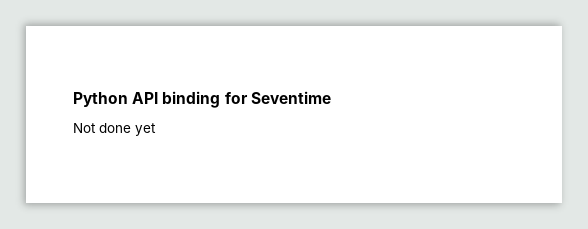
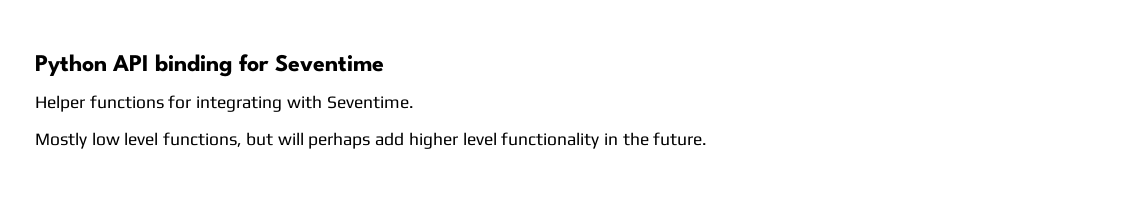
- Not done yet
+ Helper functions for integrating with Seventime.
+ Mostly low level functions, but will perhaps add higher level functionality in the future.

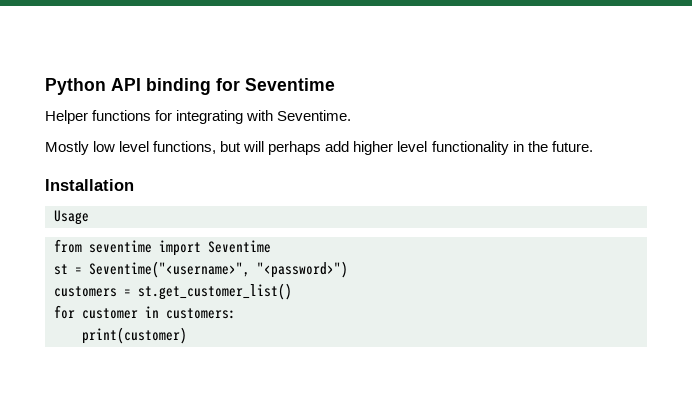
+ Installation
+ Usage
+ from seventime import Seventime
+ st = Seventime("<username>", "<password>")
+ customers = st.get_customer_list()
+ for customer in customers:
+ print(customer)

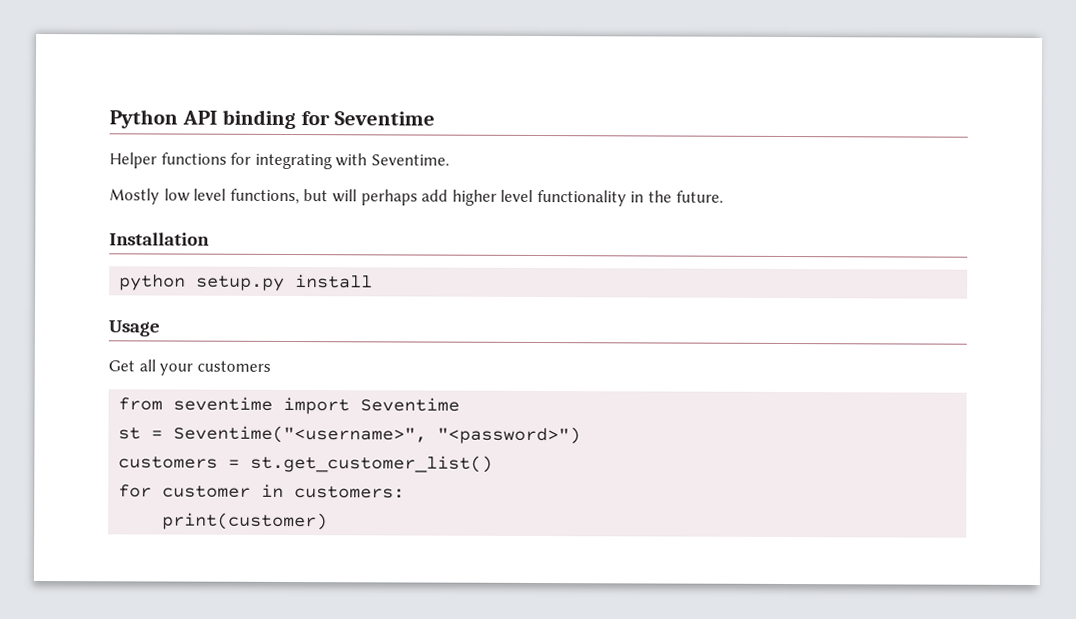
+ python setup.py install
  Usage
+ Get all your customers

